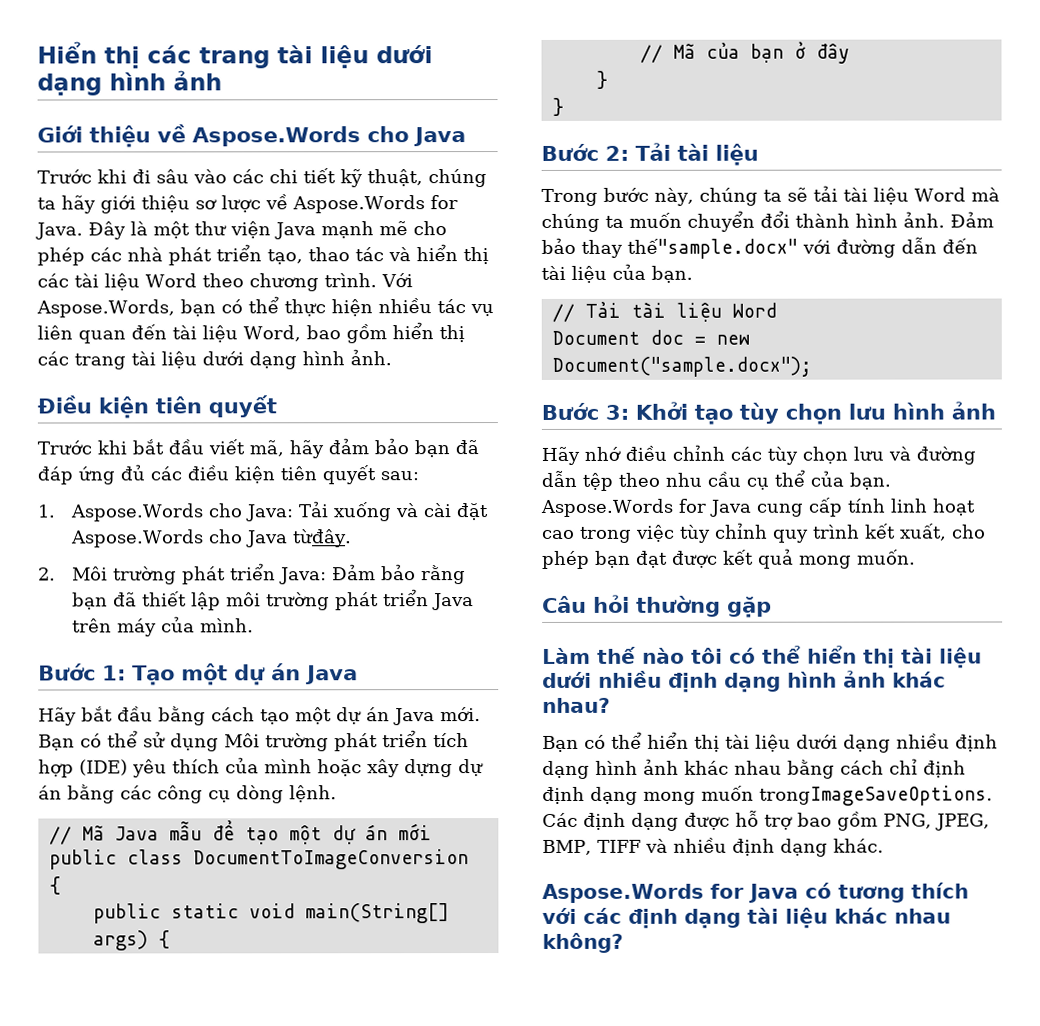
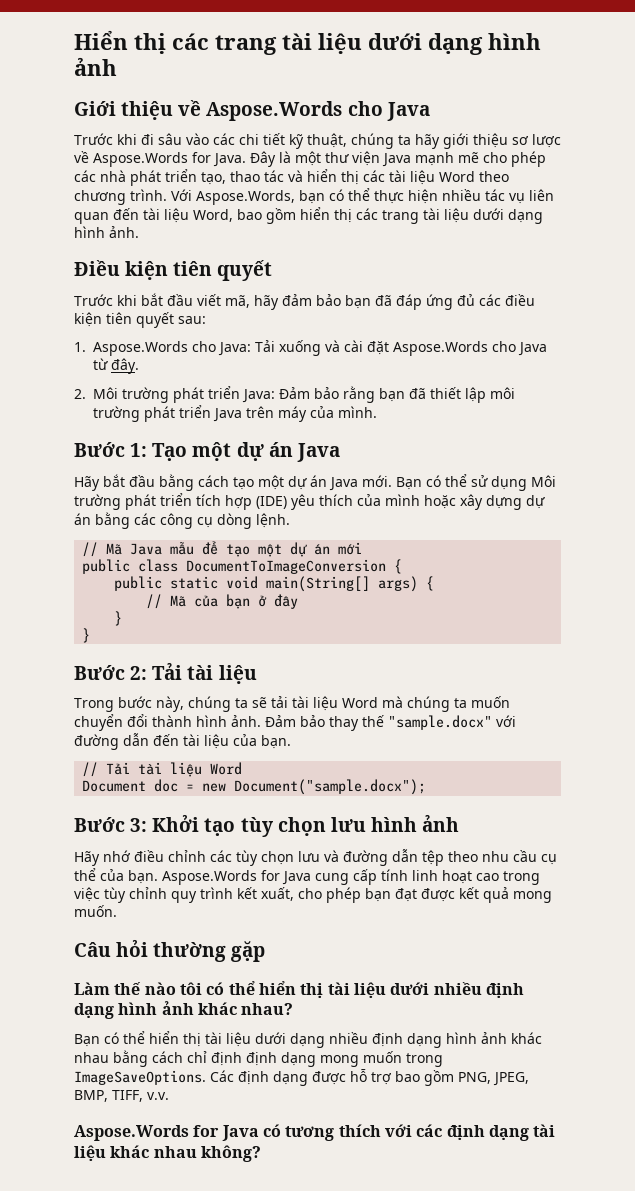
- 1. Aspose.Words cho Java: Tải xuống và cài đặt Aspose.Words cho Java từđây.
+ 1. Aspose.Words cho Java: Tải xuống và cài đặt Aspose.Words cho Java từ đây.
- Đảm bảo thay thế"sample.docx" với đường dẫn đến tài liệu của bạn.
+ Đảm bảo thay thế "sample.docx" với đường dẫn đến tài liệu của bạn.
- Bạn có thể hiển thị tài liệu dưới dạng nhiều định dạng hình ảnh khác nhau bằng cách chỉ định định dạng mong muốn trongImageSaveOptions.
+ Bạn có thể hiển thị tài liệu dưới dạng nhiều định dạng hình ảnh khác nhau bằng cách chỉ định định dạng mong muốn trong ImageSaveOptions.
- Các định dạng được hỗ trợ bao gồm PNG, JPEG, BMP, TIFF và nhiều định dạng khác.
+ Các định dạng được hỗ trợ bao gồm PNG, JPEG, BMP, TIFF, v.v.

